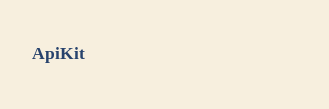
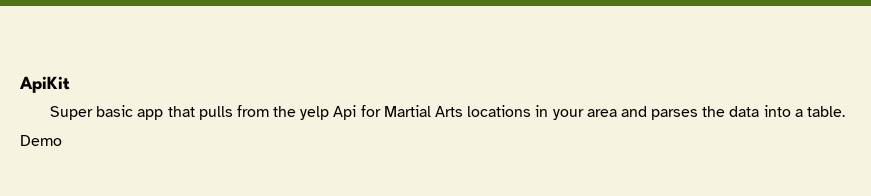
+ Super basic app that pulls from the yelp Api for Martial Arts locations in your area and parses the data into a table.
+ Demo

